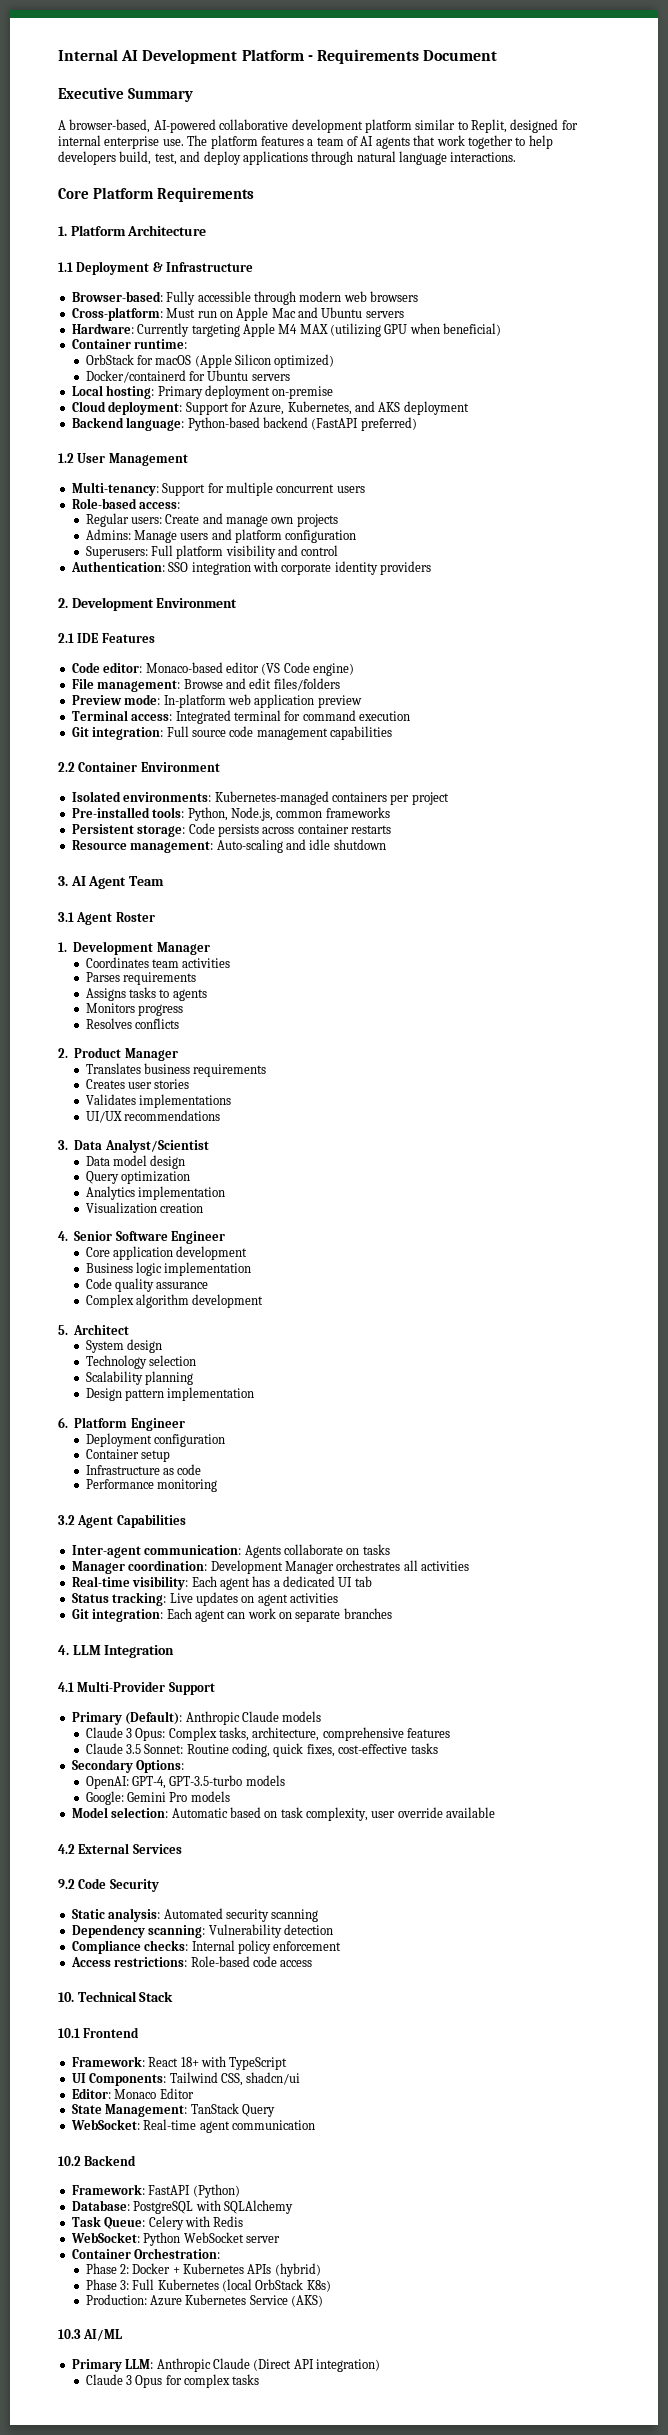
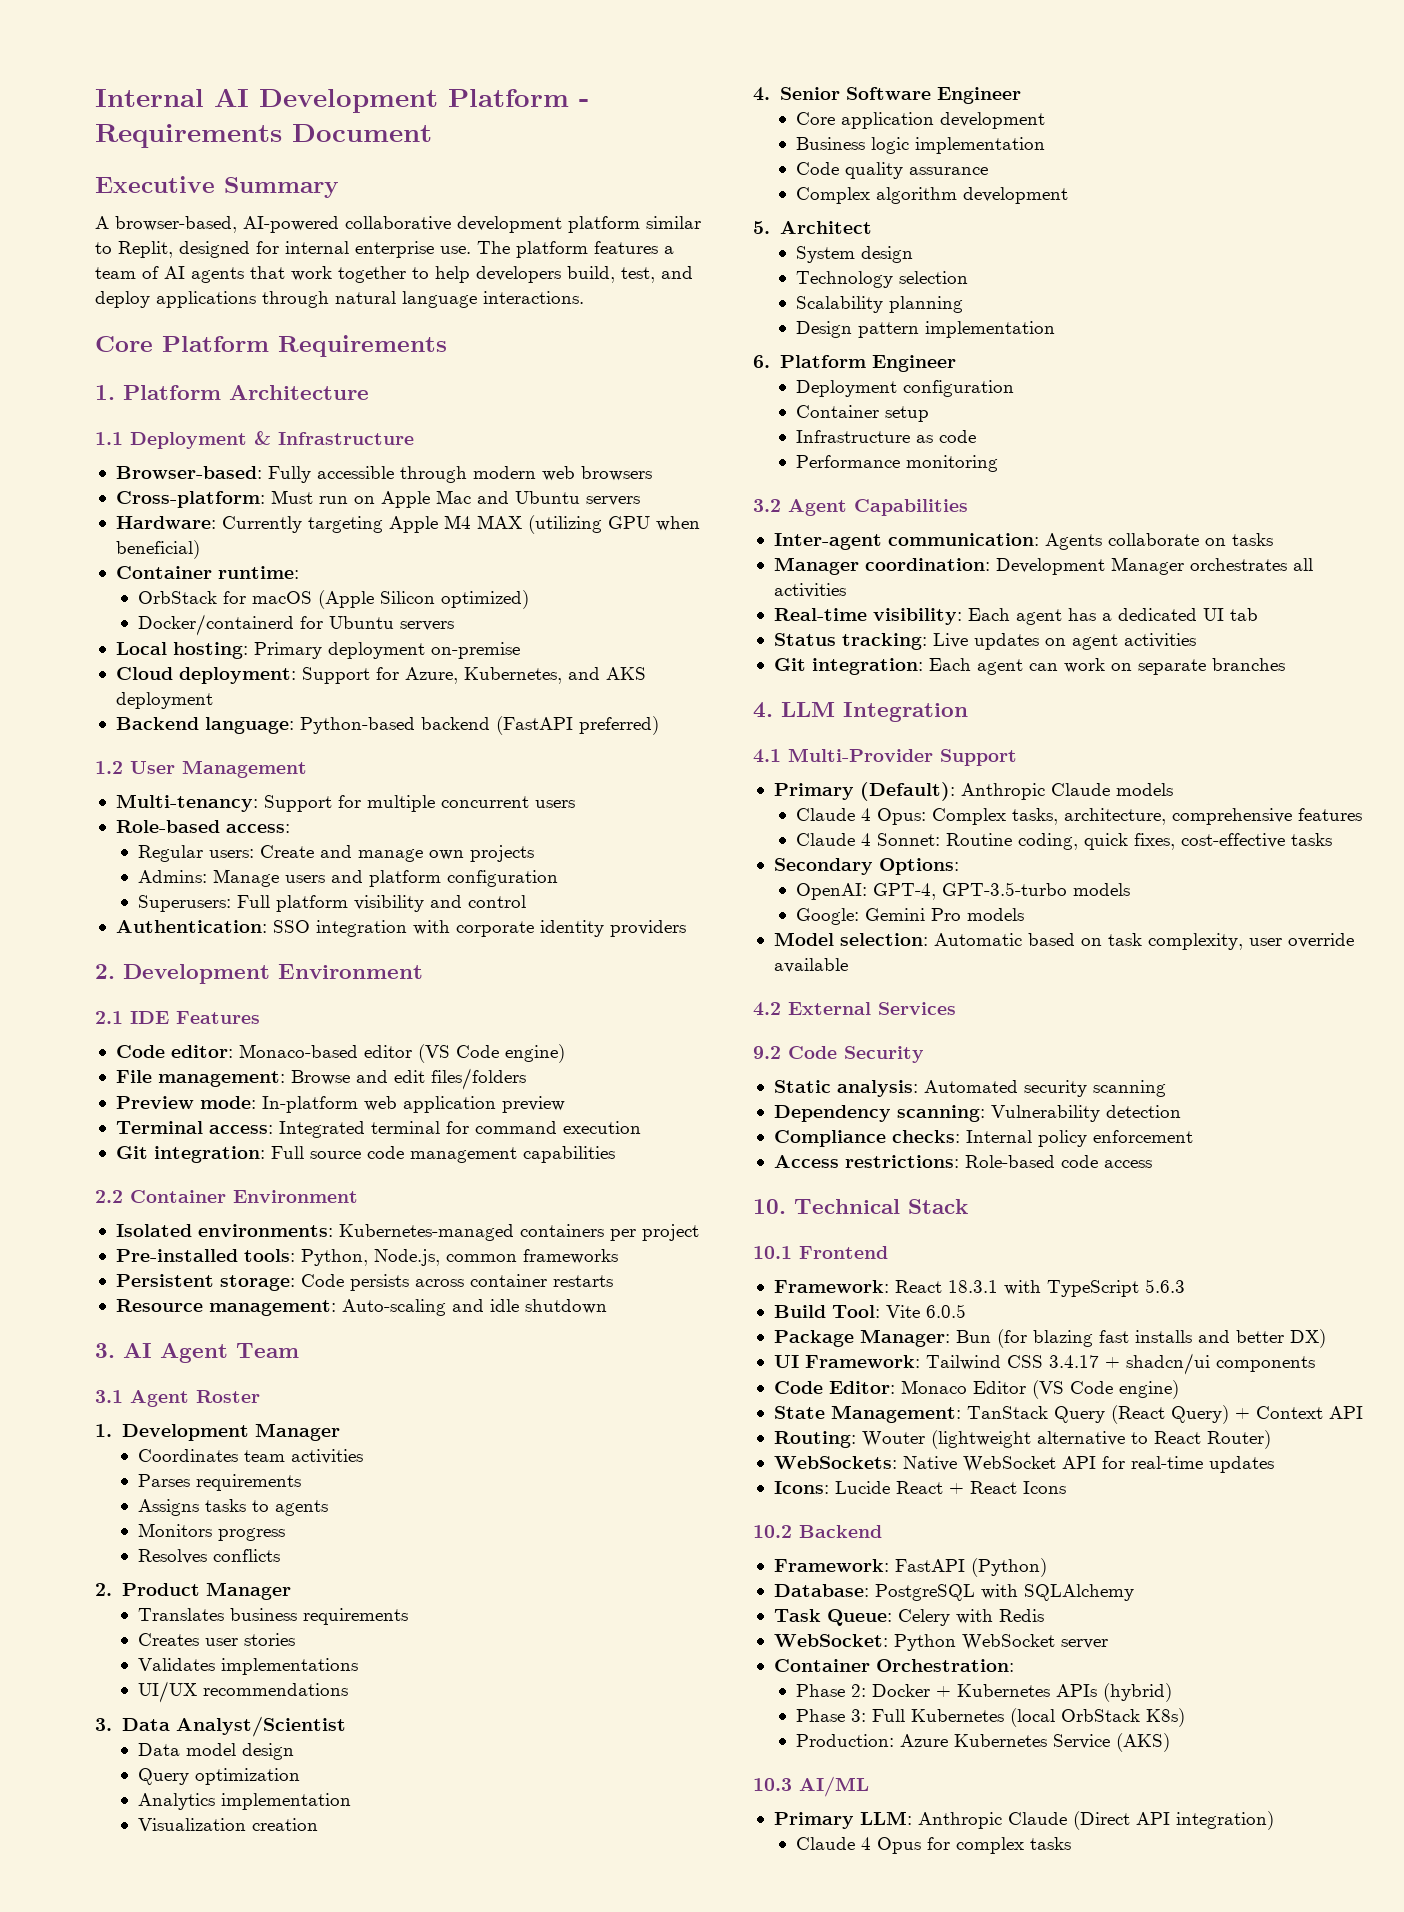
- Claude 3 Opus: Complex tasks, architecture, comprehensive features
+ Claude 4 Opus: Complex tasks, architecture, comprehensive features
- Claude 3.5 Sonnet: Routine coding, quick fixes, cost-effective tasks
+ Claude 4 Sonnet: Routine coding, quick fixes, cost-effective tasks
- Framework: React 18+ with TypeScript
- UI Components: Tailwind CSS, shadcn/ui
- Editor: Monaco Editor
+ Framework: React 18.3.1 with TypeScript 5.6.3
+ Build Tool: Vite 6.0.5
+ Package Manager: Bun (for blazing fast installs and better DX)
+ UI Framework: Tailwind CSS 3.4.17 + shadcn/ui components
+ Code Editor: Monaco Editor (VS Code engine)
- State Management: TanStack Query
- WebSocket: Real-time agent communication
+ State Management: TanStack Query (React Query) + Context API
+ Routing: Wouter (lightweight alternative to React Router)
+ WebSockets: Native WebSocket API for real-time updates
+ Icons: Lucide React + React Icons
- Claude 3 Opus for complex tasks
+ Claude 4 Opus for complex tasks

